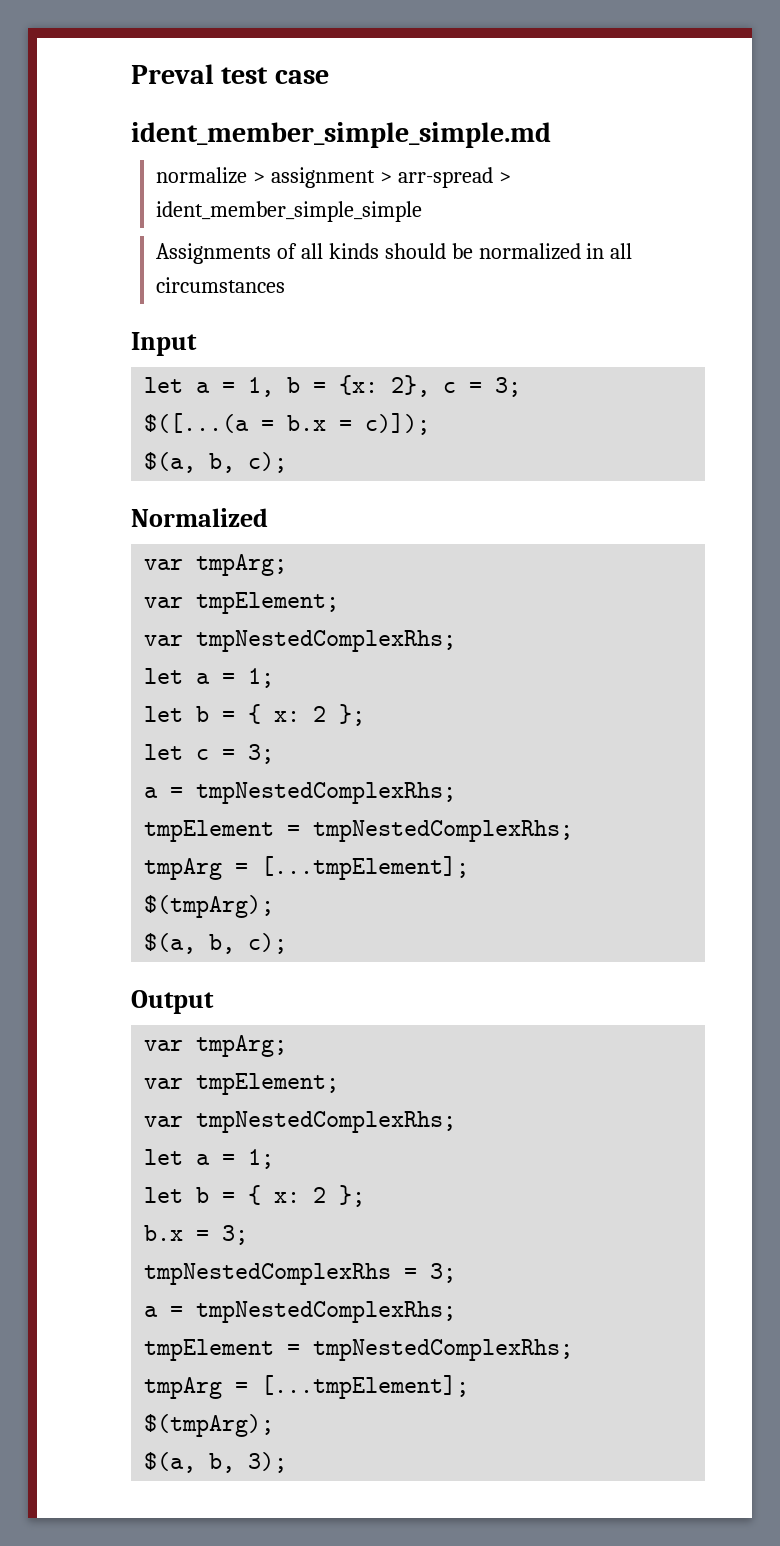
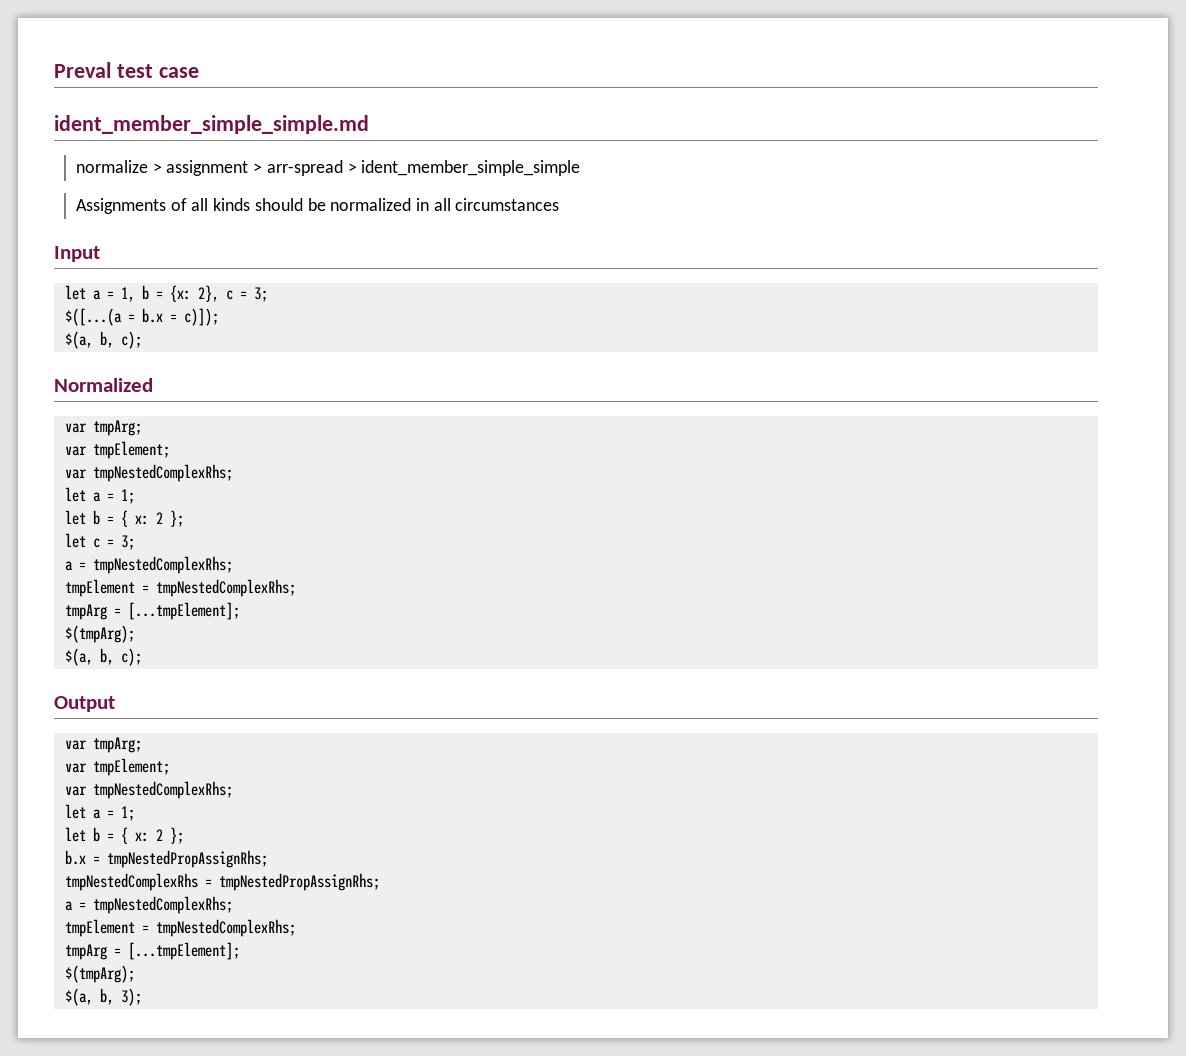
- b.x = 3;
+ b.x = tmpNestedPropAssignRhs;
- tmpNestedComplexRhs = 3;
+ tmpNestedComplexRhs = tmpNestedPropAssignRhs;

